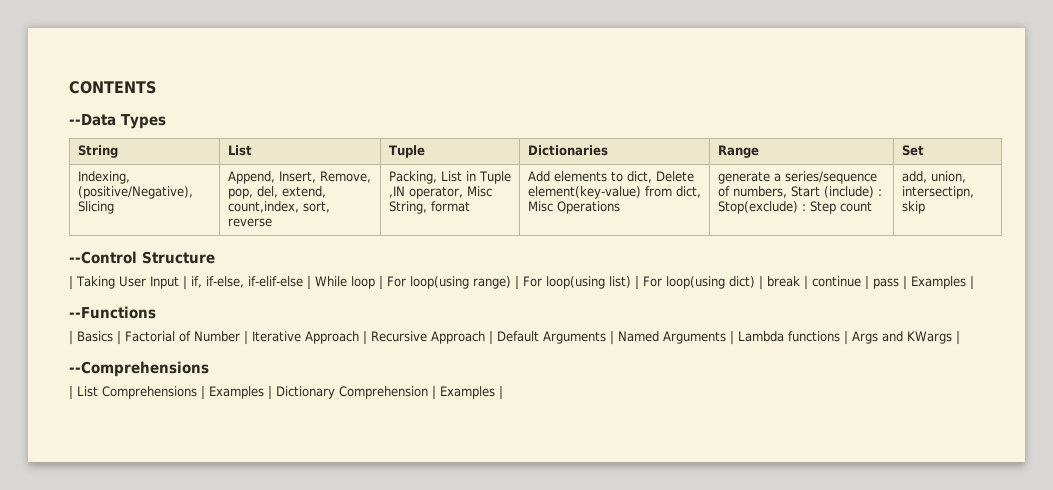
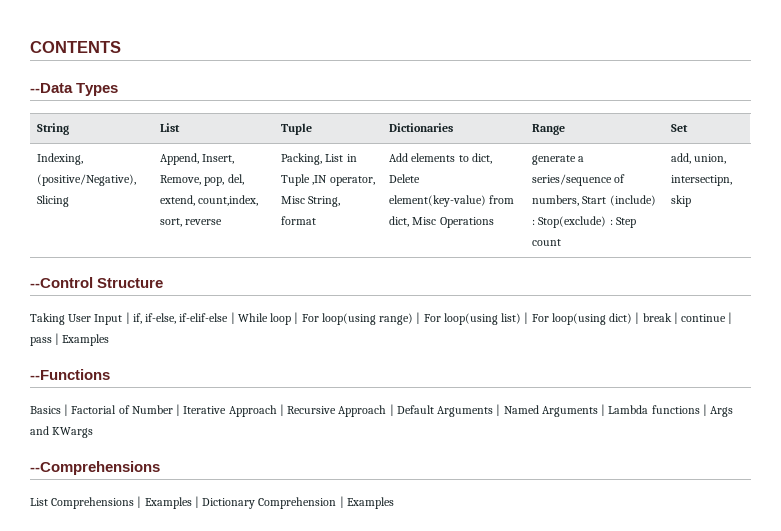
- | Taking User Input | if, if-else, if-elif-else | While loop | For loop(using range) | For loop(using list) | For loop(using dict) | break | continue | pass | Examples |
+ Taking User Input | if, if-else, if-elif-else | While loop | For loop(using range) | For loop(using list) | For loop(using dict) | break | continue | pass | Examples
- | Basics | Factorial of Number | Iterative Approach | Recursive Approach | Default Arguments | Named Arguments | Lambda functions | Args and KWargs |
+ Basics | Factorial of Number | Iterative Approach | Recursive Approach | Default Arguments | Named Arguments | Lambda functions | Args and KWargs
- | List Comprehensions | Examples | Dictionary Comprehension | Examples |
+ List Comprehensions | Examples | Dictionary Comprehension | Examples

